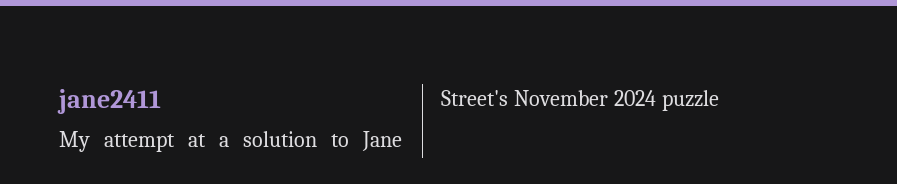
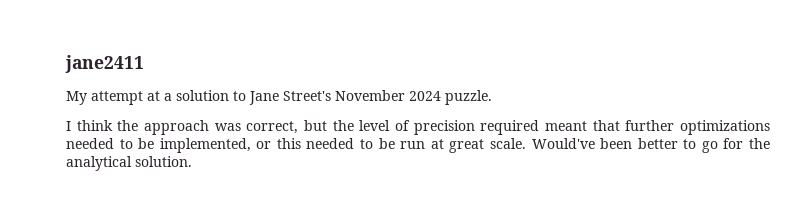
- My attempt at a solution to Jane Street's November 2024 puzzle
+ My attempt at a solution to Jane Street's November 2024 puzzle.
+ I think the approach was correct, but the level of precision required meant that further optimizations needed to be implemented, or this needed to be run at great scale. Would've been better to go for the analytical solution.

